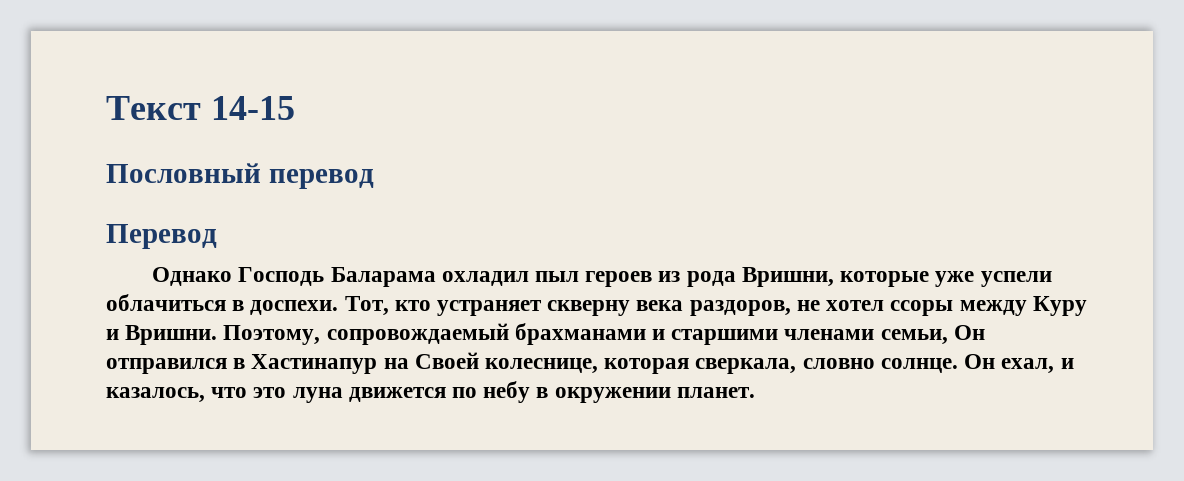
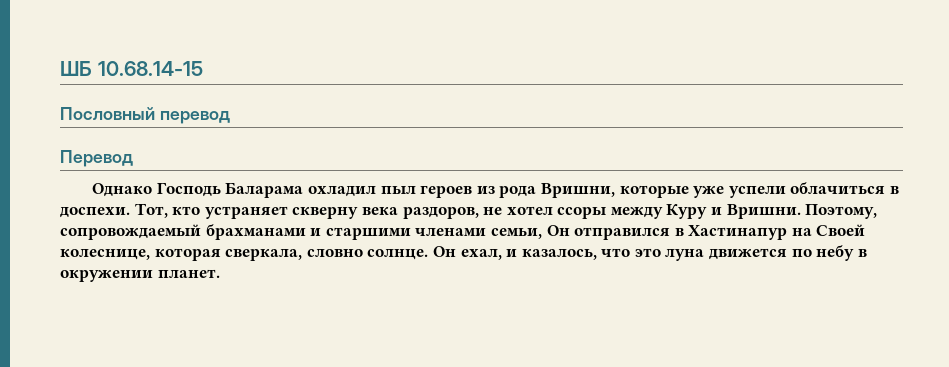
- Текст 14-15
+ ШБ 10.68.14-15

